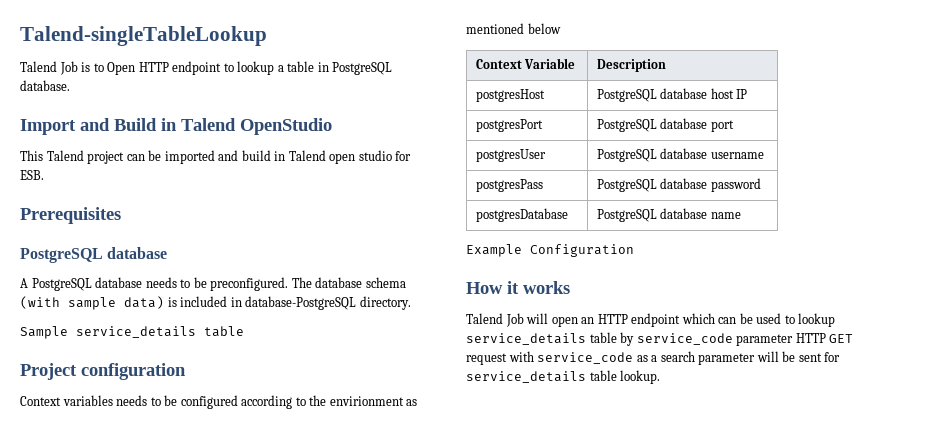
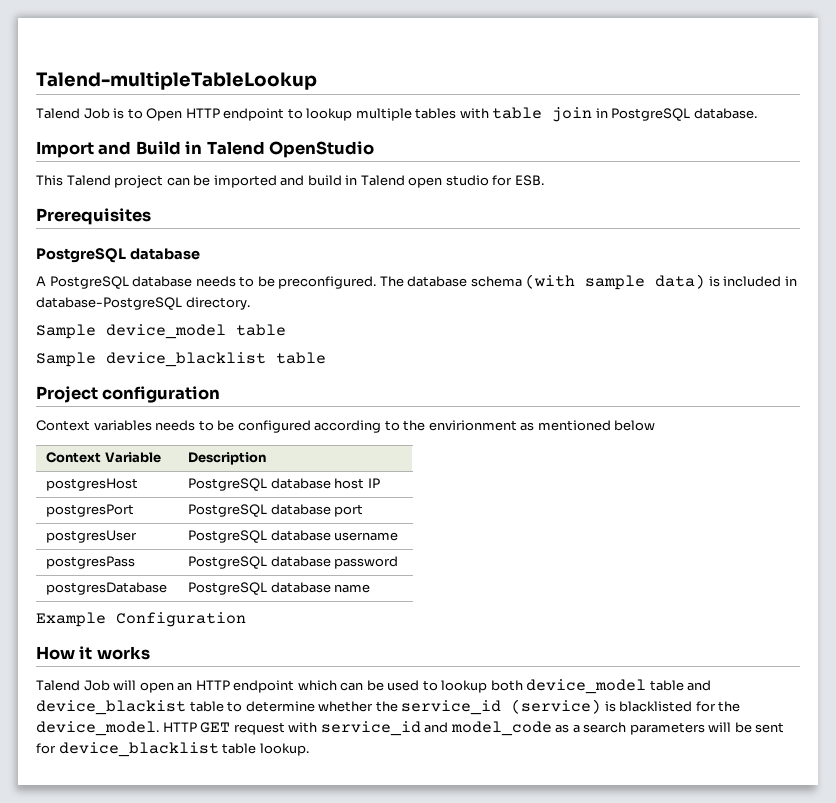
- Talend-singleTableLookup
+ Talend-multipleTableLookup
- Talend Job is to Open HTTP endpoint to lookup a table in PostgreSQL database.
+ Talend Job is to Open HTTP endpoint to lookup multiple tables with table join in PostgreSQL database.
- Sample service_details table
+ Sample device_model table
+ Sample device_blacklist table
- Talend Job will open an HTTP endpoint which can be used to lookup service_details table by service_code parameter HTTP GET request with service_code as a search parameter will be sent for service_details table lookup.
+ Talend Job will open an HTTP endpoint which can be used to lookup both device_model table and device_blackist table to determine whether the service_id (service) is blacklisted for the device_model. HTTP GET request with service_id and model_code as a search parameters will be sent for device_blacklist table lookup.

